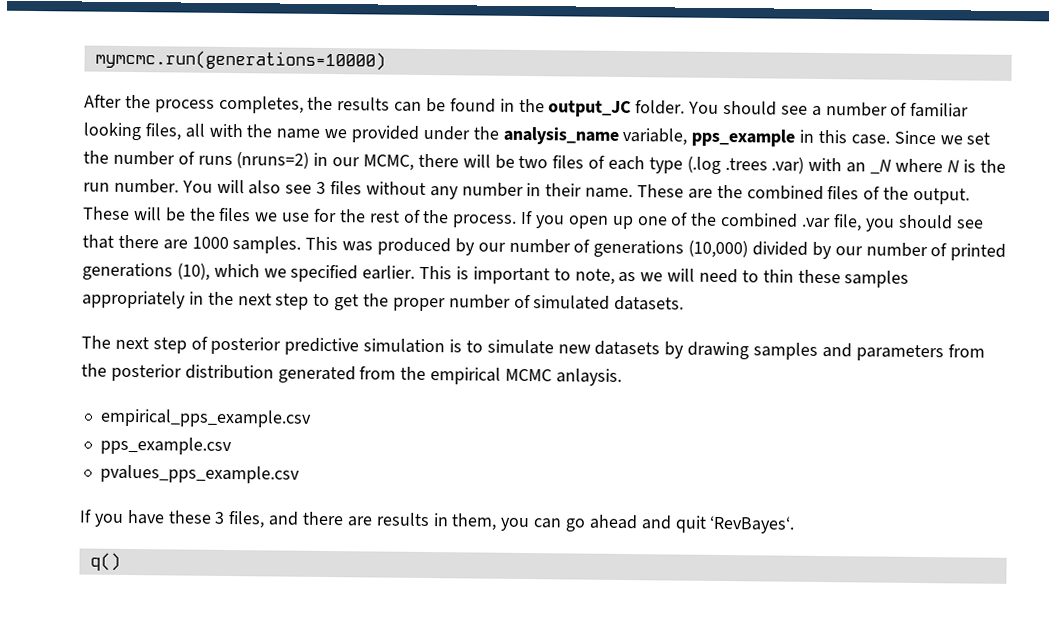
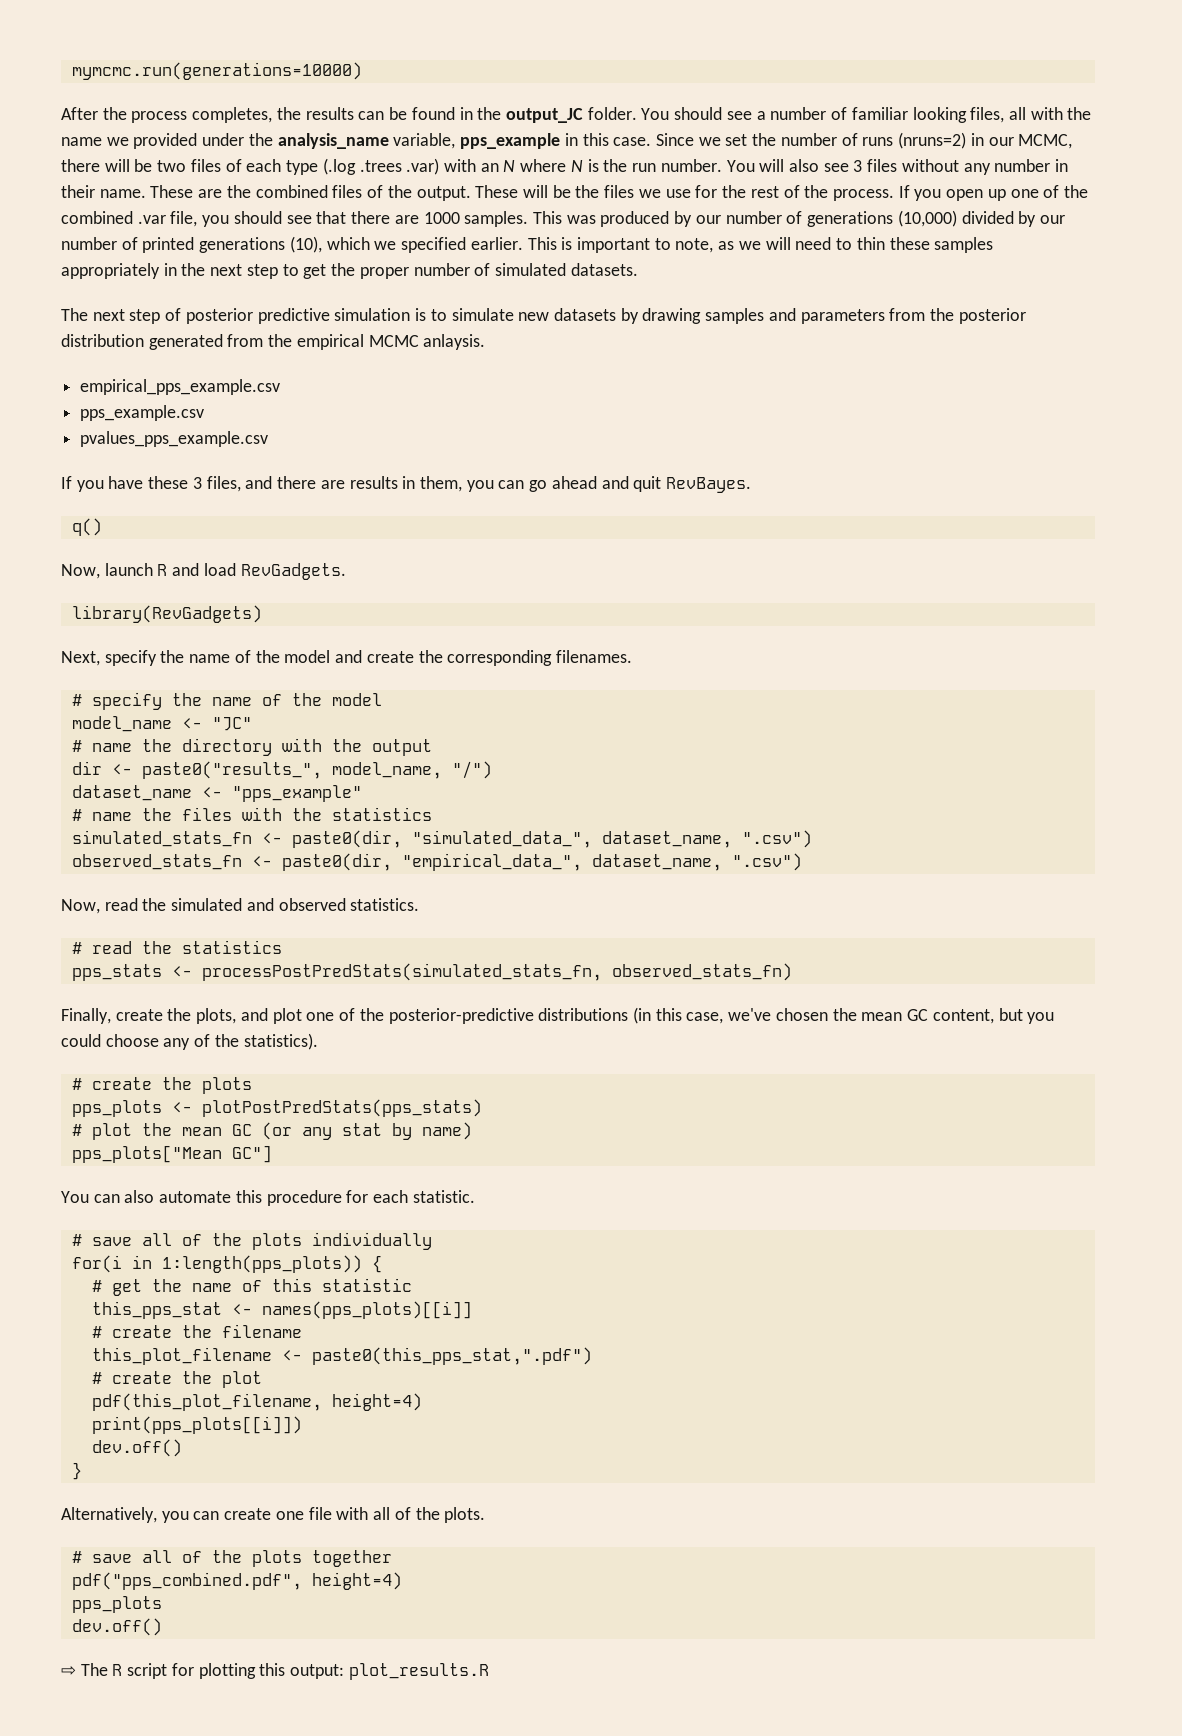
- Since we set the number of runs (nruns=2) in our MCMC, there will be two files of each type (.log .trees .var) with an _N where N is the run number.
+ Since we set the number of runs (nruns=2) in our MCMC, there will be two files of each type (.log .trees .var) with an N where N is the run number.
- If you have these 3 files, and there are results in them, you can go ahead and quit ‘RevBayes‘.
+ If you have these 3 files, and there are results in them, you can go ahead and quit RevBayes.
+ Now, launch R and load RevGadgets.
+ library(RevGadgets)
+ Next, specify the name of the model and create the corresponding filenames.
+ # specify the name of the model
+ model_name <- "JC"
+ # name the directory with the output
+ dir <- paste0("results_", model_name, "/")
+ dataset_name <- "pps_example"
+ # name the files with the statistics
+ simulated_stats_fn <- paste0(dir, "simulated_data_", dataset_name, ".csv")
+ observed_stats_fn <- paste0(dir, "empirical_data_", dataset_name, ".csv")
+ Now, read the simulated and observed statistics.
+ # read the statistics
+ pps_stats <- processPostPredStats(simulated_stats_fn, observed_stats_fn)
+ Finally, create the plots, and plot one of the posterior-predictive distributions (in this case, we've chosen the mean GC content, but you could choose any of the statistics).
+ # create the plots
+ pps_plots <- plotPostPredStats(pps_stats)
+ # plot the mean GC (or any stat by name)
+ pps_plots["Mean GC"]
+ You can also automate this procedure for each statistic.
+ # save all of the plots individually
+ for(i in 1:length(pps_plots)) {
+ # get the name of this statistic
+ this_pps_stat <- names(pps_plots)[[i]]
+ # create the filename
+ this_plot_filename <- paste0(this_pps_stat,".pdf")
+ # create the plot
+ pdf(this_plot_filename, height=4)
+ print(pps_plots[[i]])
+ dev.off()
+ }
+ Alternatively, you can create one file with all of the plots.
+ # save all of the plots together
+ pdf("pps_combined.pdf", height=4)
+ pps_plots
+ dev.off()
+ ⇨ The R script for plotting this output: plot_results.R

